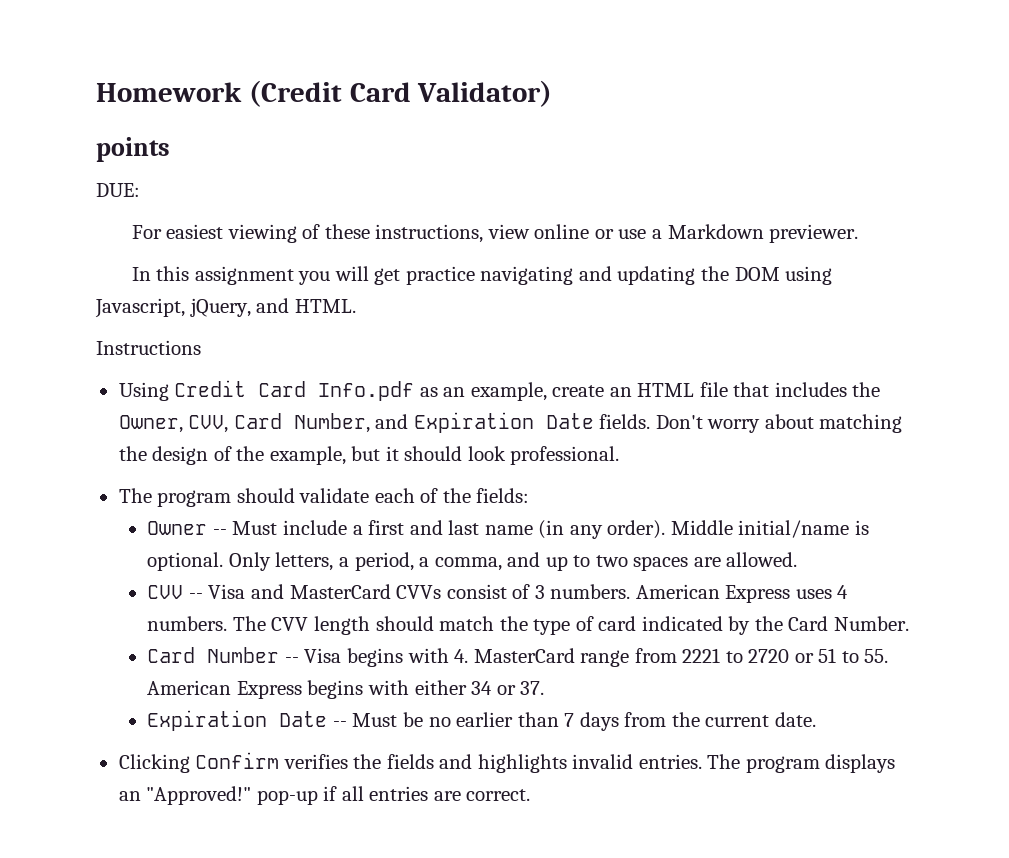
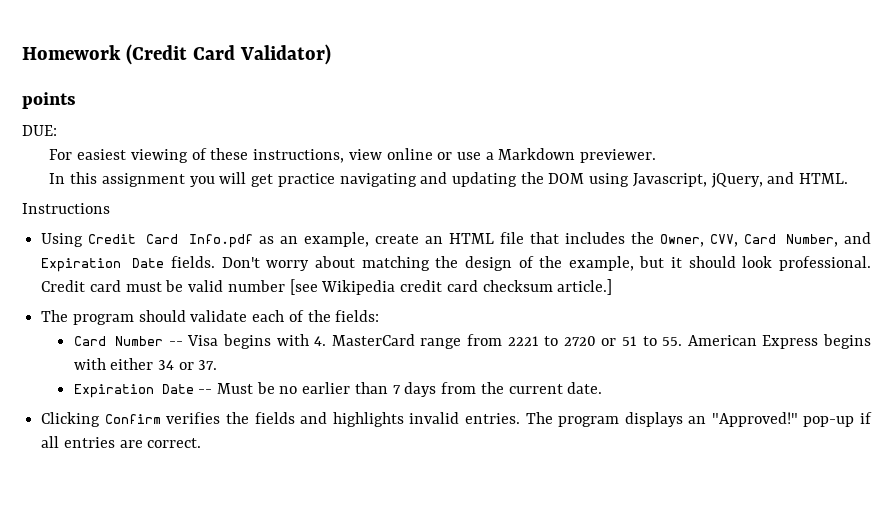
+ Credit card must be valid number [see Wikipedia credit card checksum article.]
- Owner -- Must include a first and last name (in any order). Middle initial/name is optional. Only letters, a period, a comma, and up to two spaces are allowed.
- CVV -- Visa and MasterCard CVVs consist of 3 numbers. American Express uses 4 numbers. The CVV length should match the type of card indicated by the Card Number.

